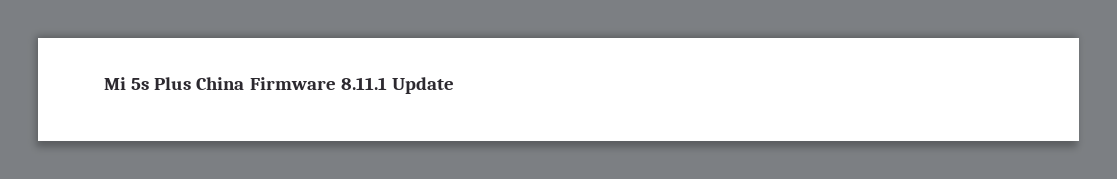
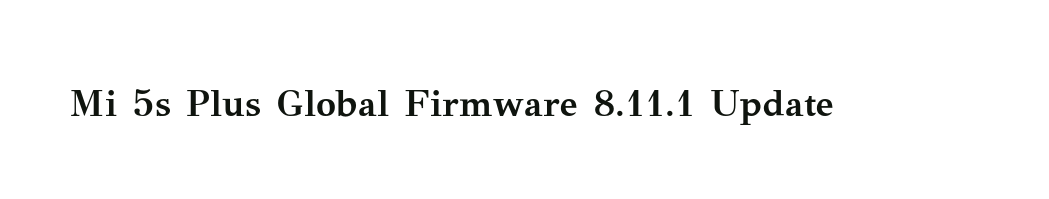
- Mi 5s Plus China Firmware 8.11.1 Update
+ Mi 5s Plus Global Firmware 8.11.1 Update

